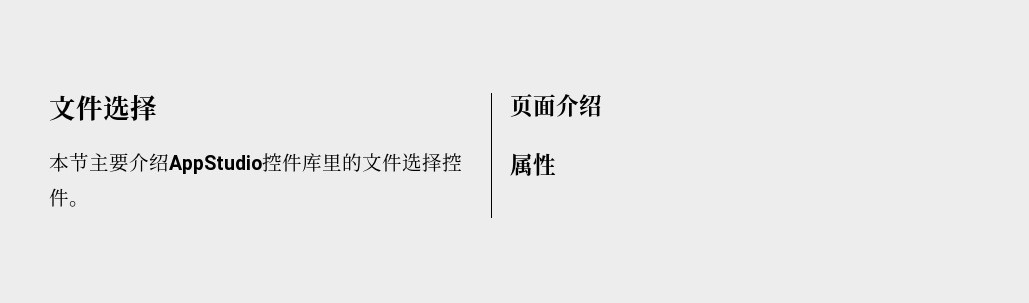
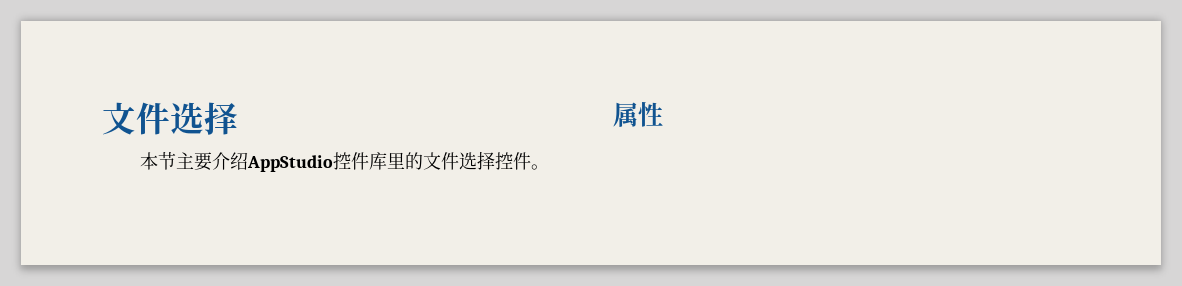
- 页面介绍

